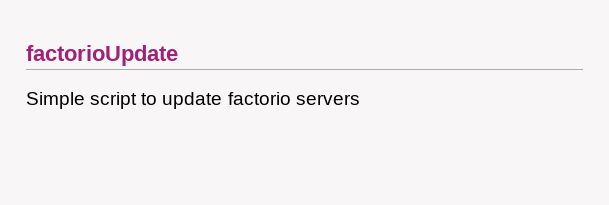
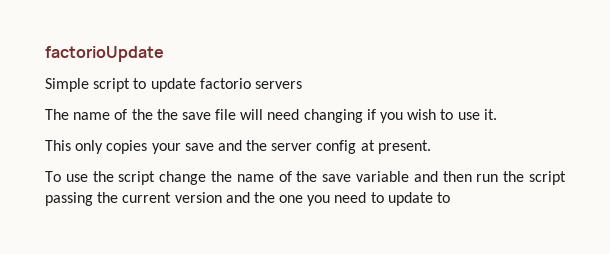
+ The name of the the save file will need changing if you wish to use it.
+ This only copies your save and the server config at present.
+ To use the script change the name of the save variable and then run the script passing the current version and the one you need to update to

